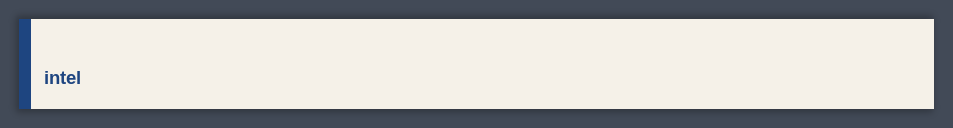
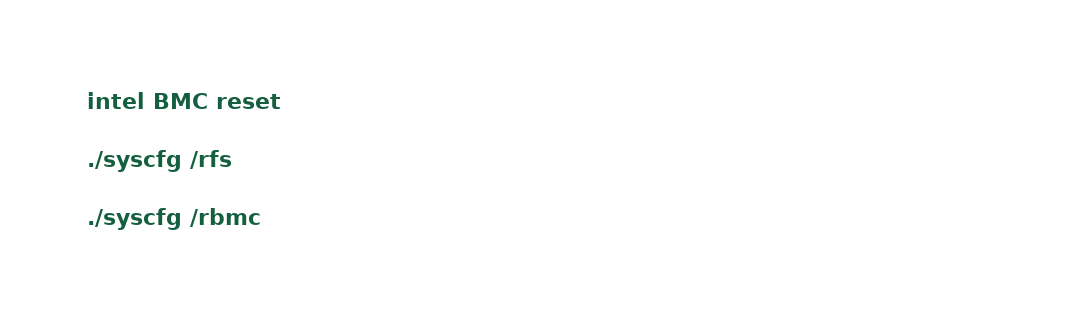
- intel
+ intel BMC reset
+ ./syscfg /rfs
+ ./syscfg /rbmc

